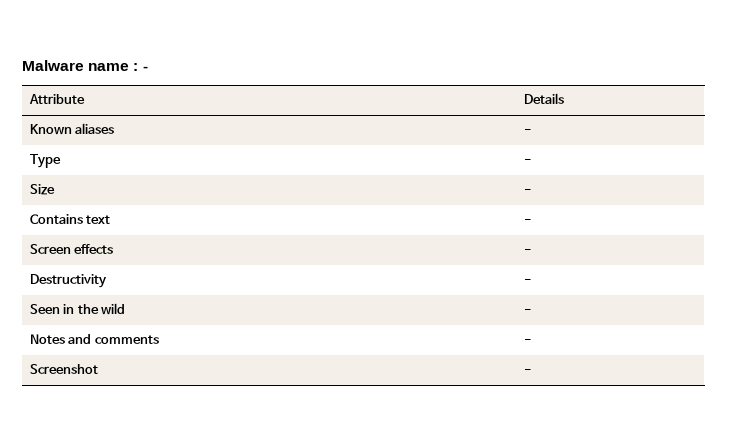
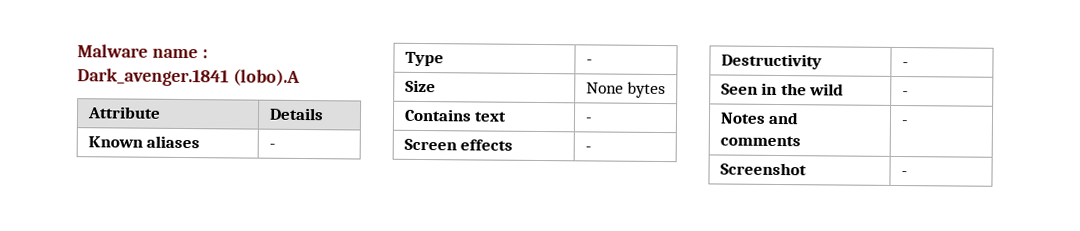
- Malware name : -
+ Malware name : Dark_avenger.1841 (lobo).A
- Size | -
+ Size | None bytes

